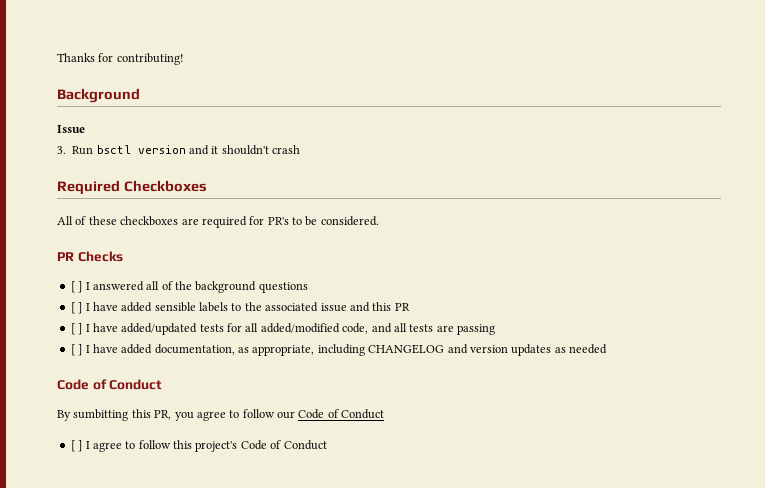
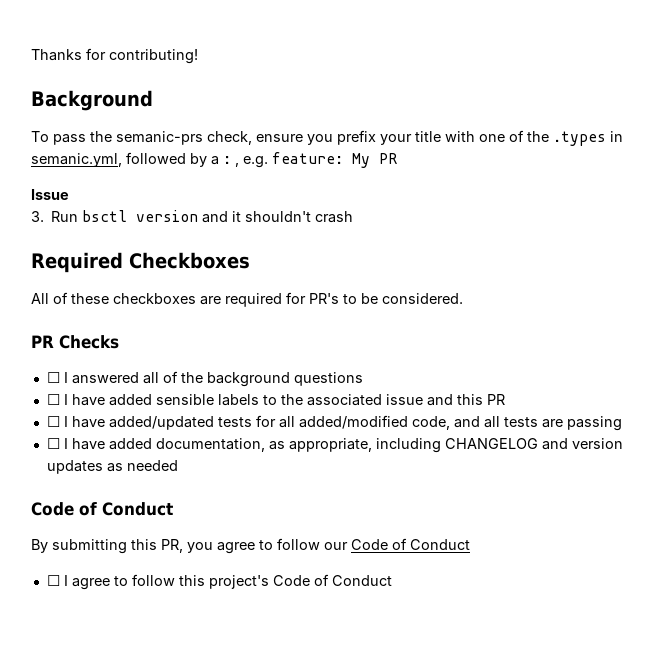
+ To pass the semanic-prs check, ensure you prefix your title with one of the .types in semanic.yml, followed by a : , e.g. feature: My PR
- [ ] I answered all of the background questions
+ ☐ I answered all of the background questions
- [ ] I have added sensible labels to the associated issue and this PR
+ ☐ I have added sensible labels to the associated issue and this PR
- [ ] I have added/updated tests for all added/modified code, and all tests are passing
+ ☐ I have added/updated tests for all added/modified code, and all tests are passing
- [ ] I have added documentation, as appropriate, including CHANGELOG and version updates as needed
+ ☐ I have added documentation, as appropriate, including CHANGELOG and version updates as needed
- By sumbitting this PR, you agree to follow our Code of Conduct
+ By submitting this PR, you agree to follow our Code of Conduct
- [ ] I agree to follow this project's Code of Conduct
+ ☐ I agree to follow this project's Code of Conduct

